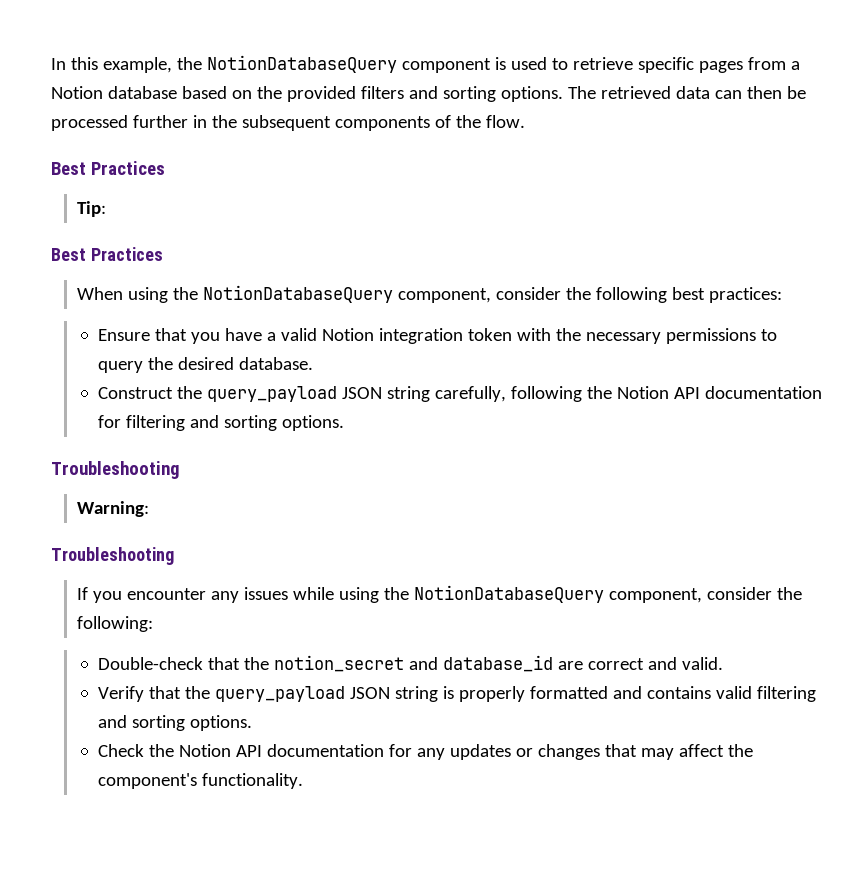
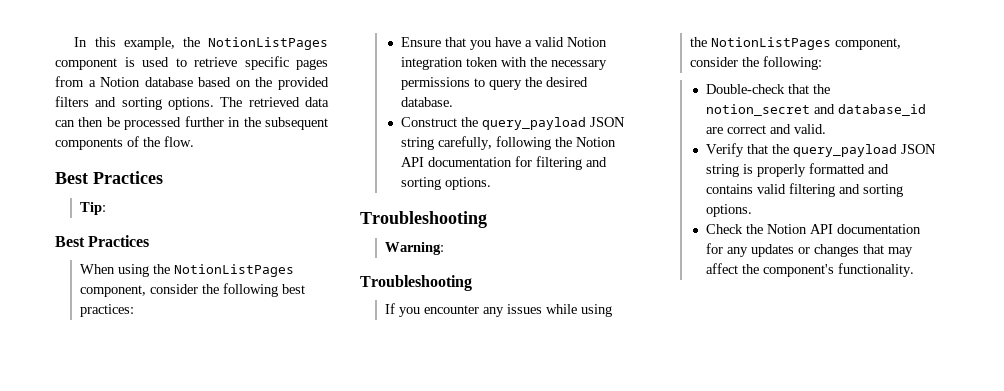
- In this example, the NotionDatabaseQuery component is used to retrieve specific pages from a Notion database based on the provided filters and sorting options.
+ In this example, the NotionListPages component is used to retrieve specific pages from a Notion database based on the provided filters and sorting options.
- When using the NotionDatabaseQuery component, consider the following best practices:
+ When using the NotionListPages component, consider the following best practices:
- If you encounter any issues while using the NotionDatabaseQuery component, consider the following:
+ If you encounter any issues while using the NotionListPages component, consider the following:

